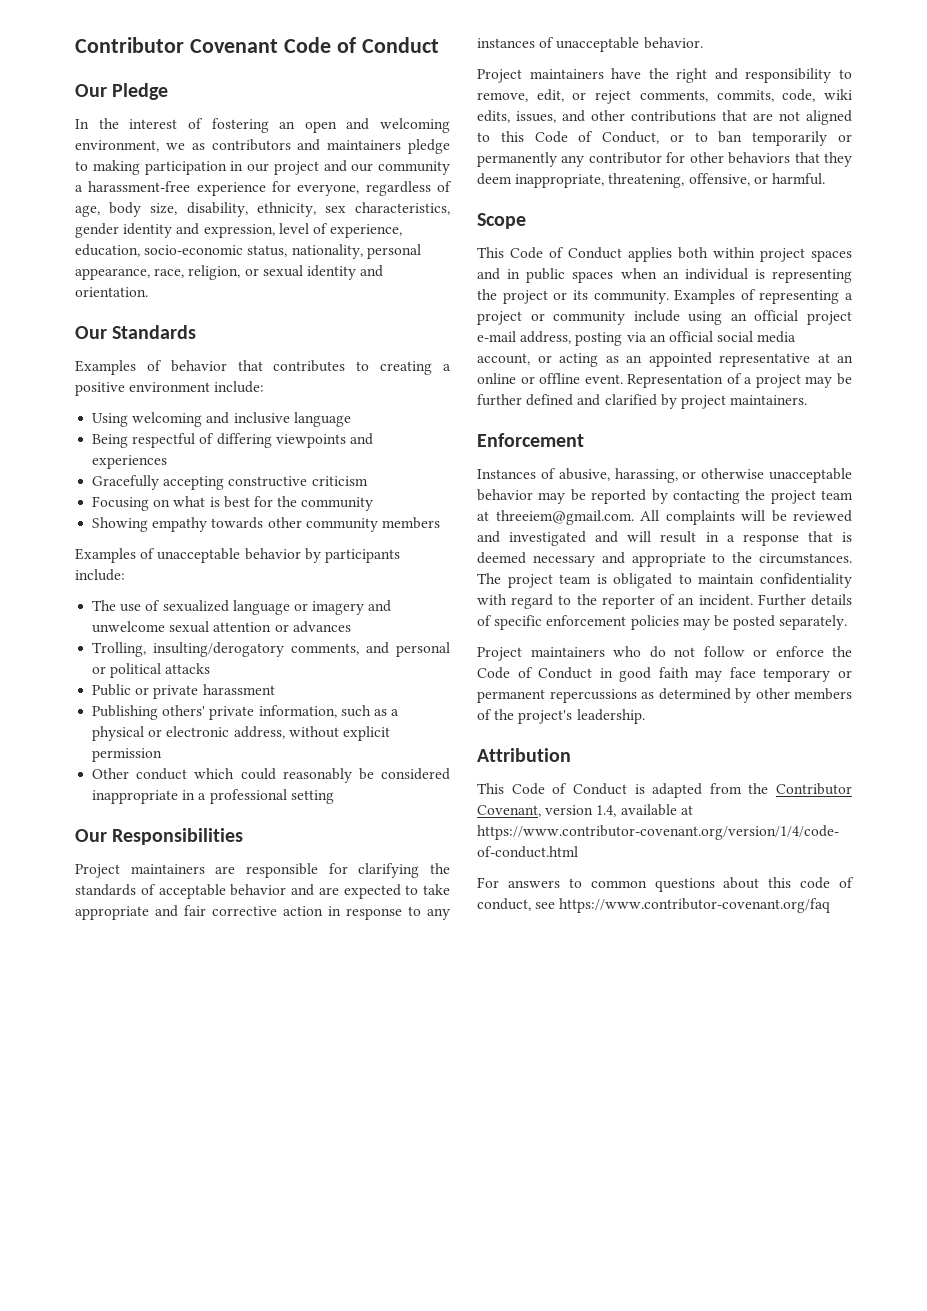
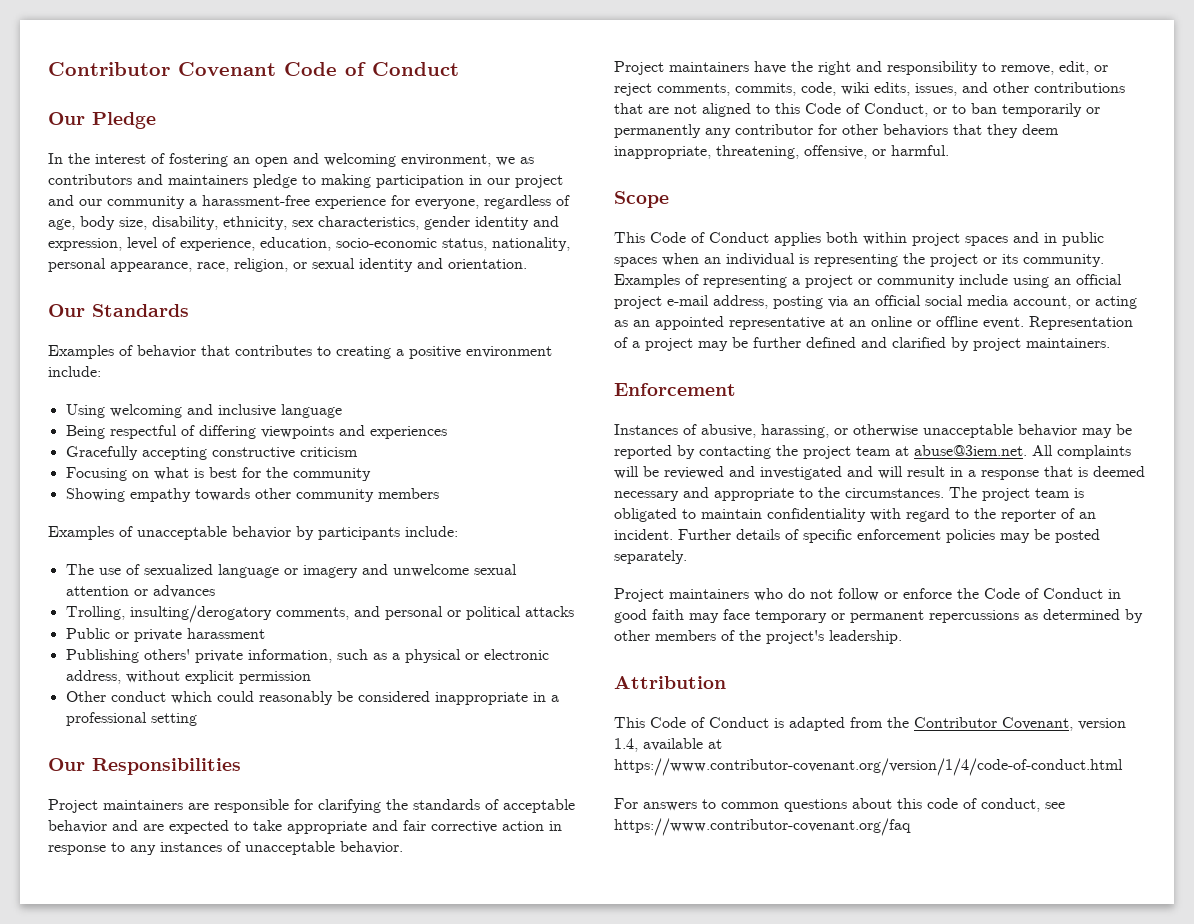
- Instances of abusive, harassing, or otherwise unacceptable behavior may be reported by contacting the project team at threeiem@gmail.com. All complaints will be reviewed and investigated and will result in a response that is deemed necessary and appropriate to the circumstances.
+ Instances of abusive, harassing, or otherwise unacceptable behavior may be reported by contacting the project team at abuse@3iem.net. All complaints will be reviewed and investigated and will result in a response that is deemed necessary and appropriate to the circumstances.

